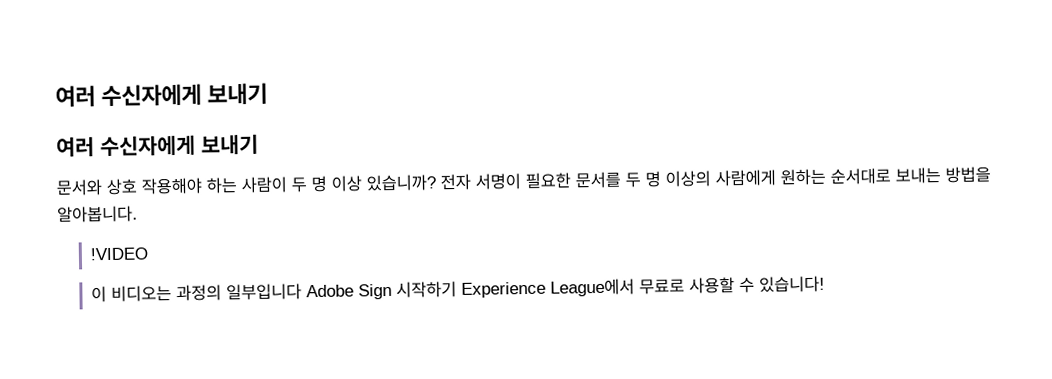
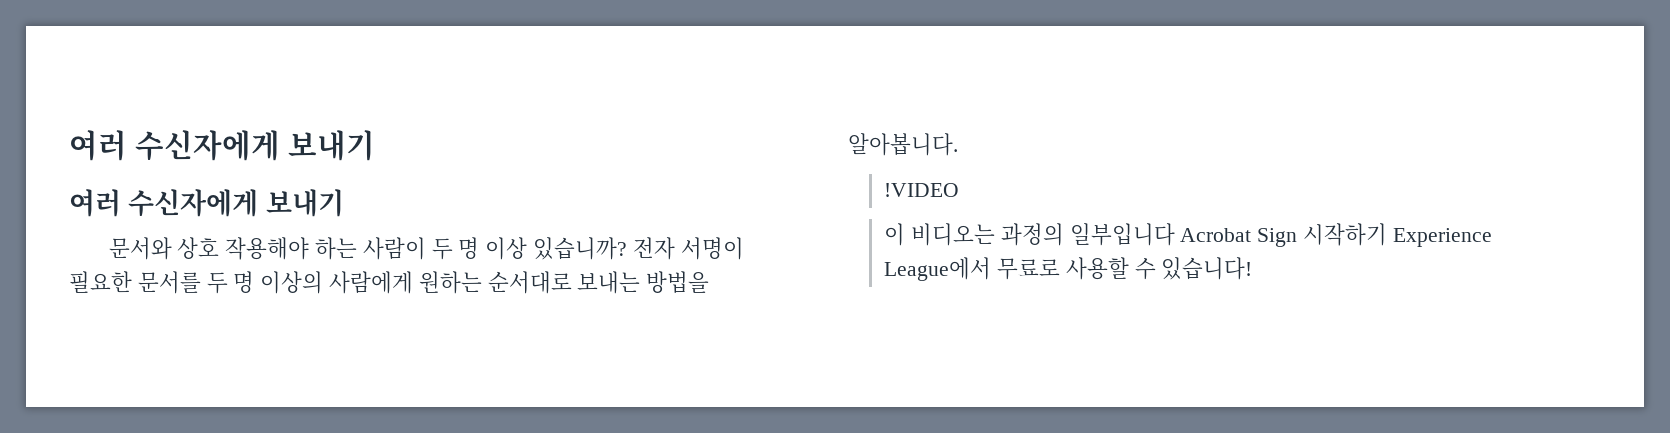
- 이 비디오는 과정의 일부입니다 Adobe Sign 시작하기 Experience League에서 무료로 사용할 수 있습니다!
+ 이 비디오는 과정의 일부입니다 Acrobat Sign 시작하기 Experience League에서 무료로 사용할 수 있습니다!

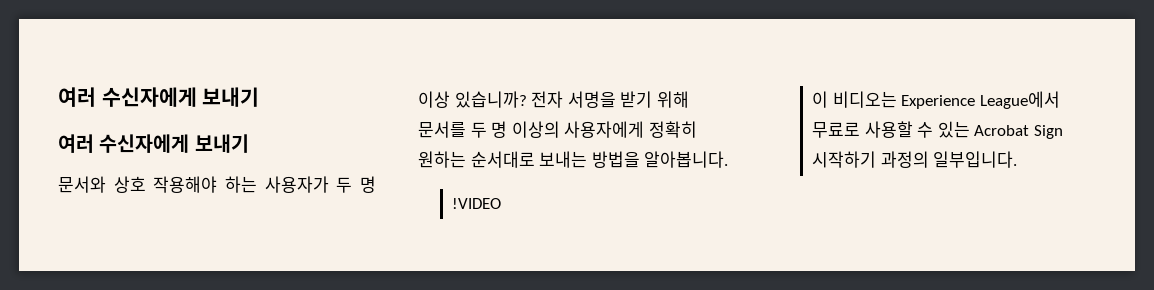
- 문서와 상호 작용해야 하는 사람이 두 명 이상 있습니까?
+ 문서와 상호 작용해야 하는 사용자가 두 명 이상 있습니까?
- 전자 서명이 필요한 문서를 두 명 이상의 사람에게 원하는 순서대로 보내는 방법을 알아봅니다.
+ 전자 서명을 받기 위해 문서를 두 명 이상의 사용자에게 정확히 원하는 순서대로 보내는 방법을 알아봅니다.
- 이 비디오는 과정의 일부입니다 Acrobat Sign 시작하기 Experience League에서 무료로 사용할 수 있습니다!
+ 이 비디오는 Experience League에서 무료로 사용할 수 있는 Acrobat Sign 시작하기 과정의 일부입니다.

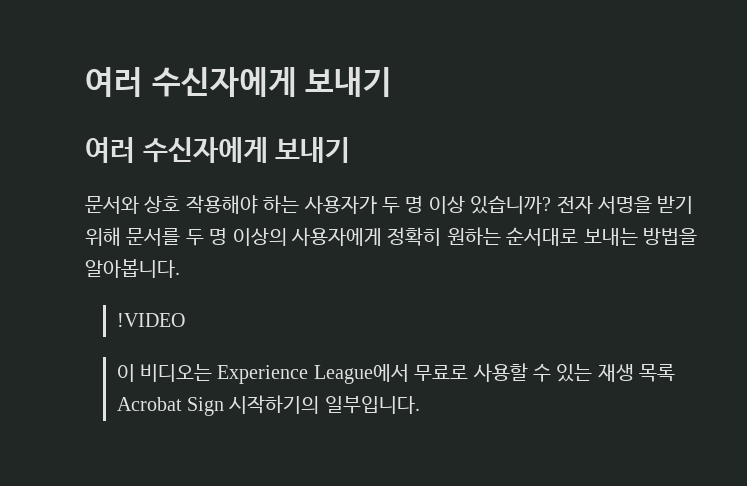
- 이 비디오는 Experience League에서 무료로 사용할 수 있는 Acrobat Sign 시작하기 과정의 일부입니다.
+ 이 비디오는 Experience League에서 무료로 사용할 수 있는 재생 목록 Acrobat Sign 시작하기의 일부입니다.

